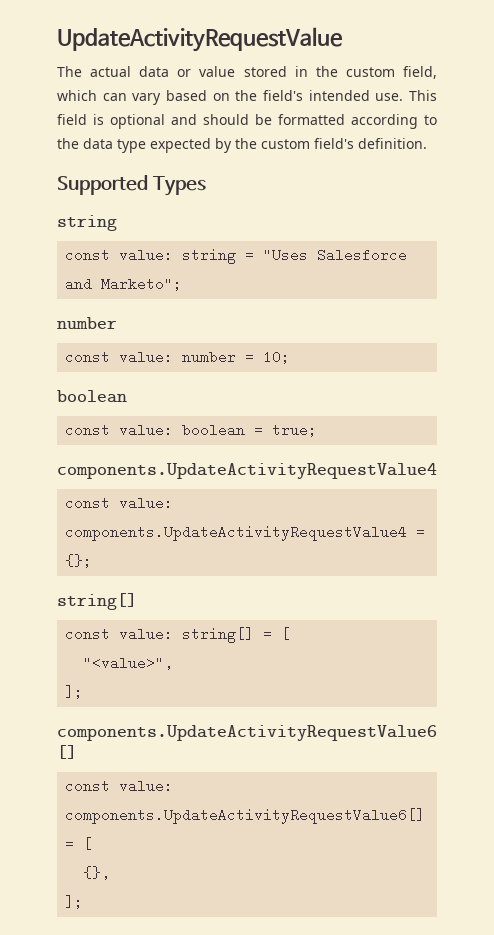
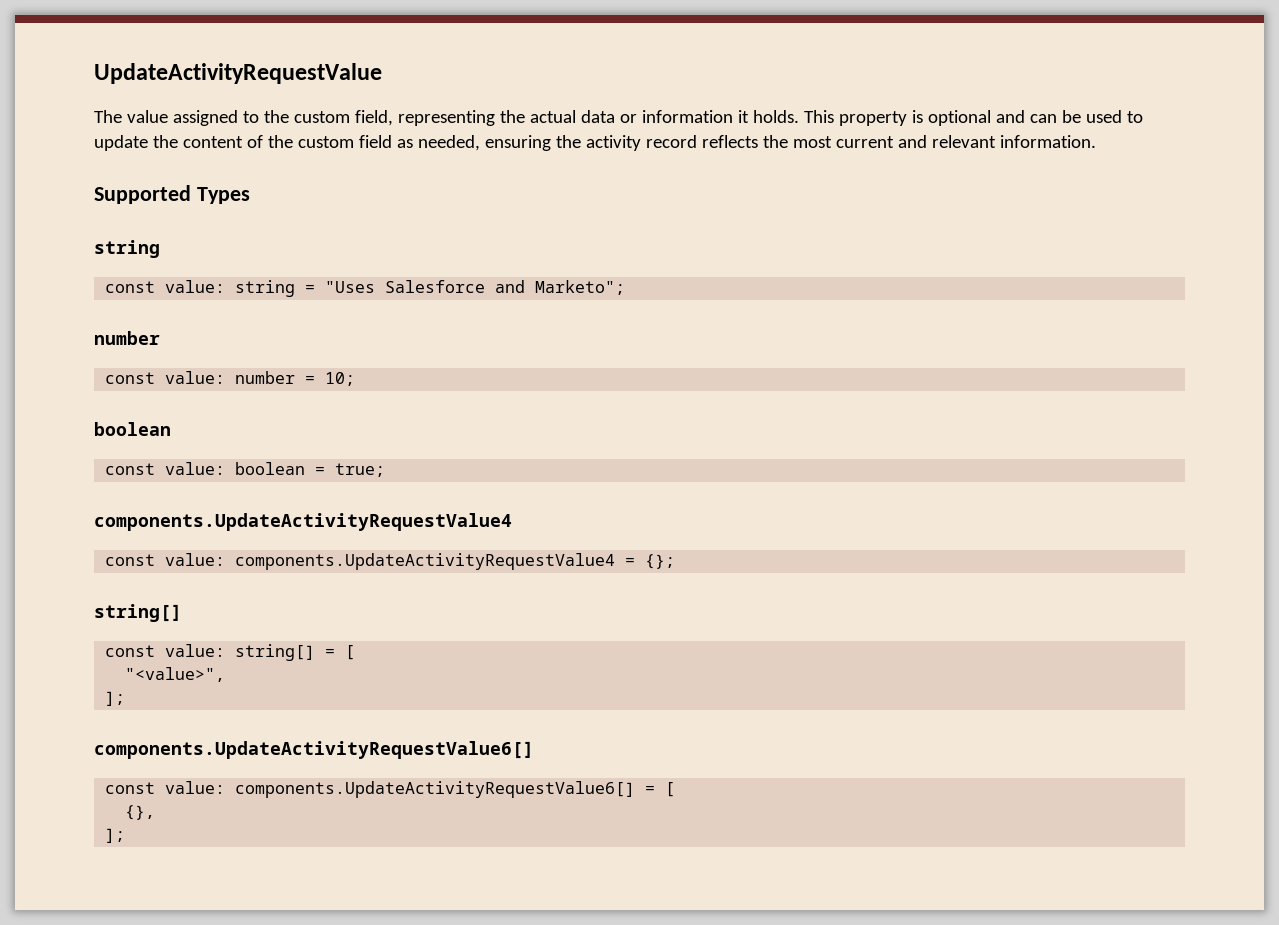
- The actual data or value stored in the custom field, which can vary based on the field's intended use. This field is optional and should be formatted according to the data type expected by the custom field's definition.
+ The value assigned to the custom field, representing the actual data or information it holds. This property is optional and can be used to update the content of the custom field as needed, ensuring the activity record reflects the most current and relevant information.

